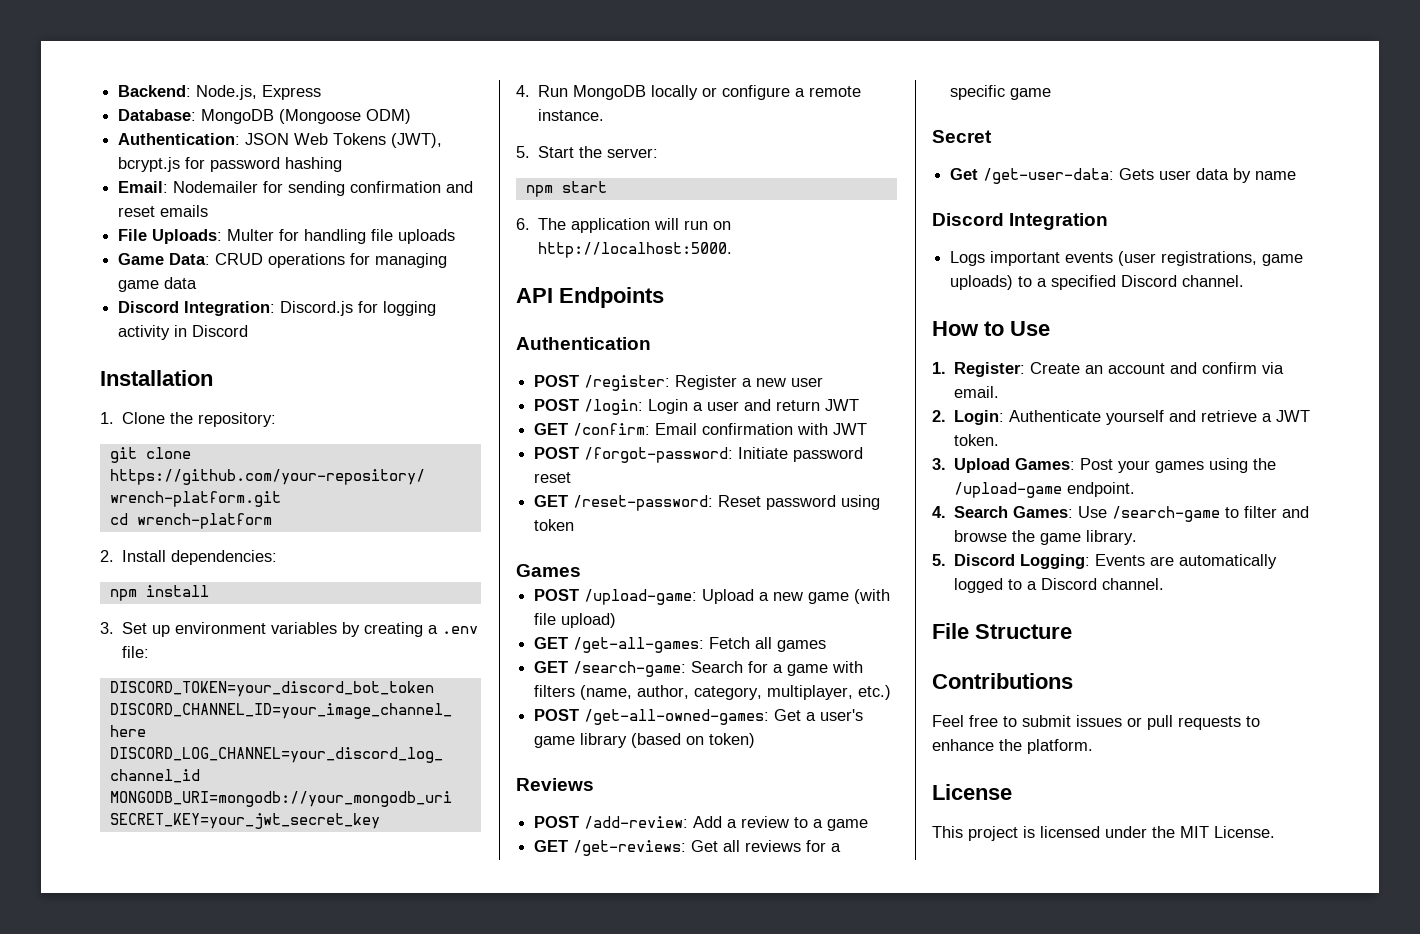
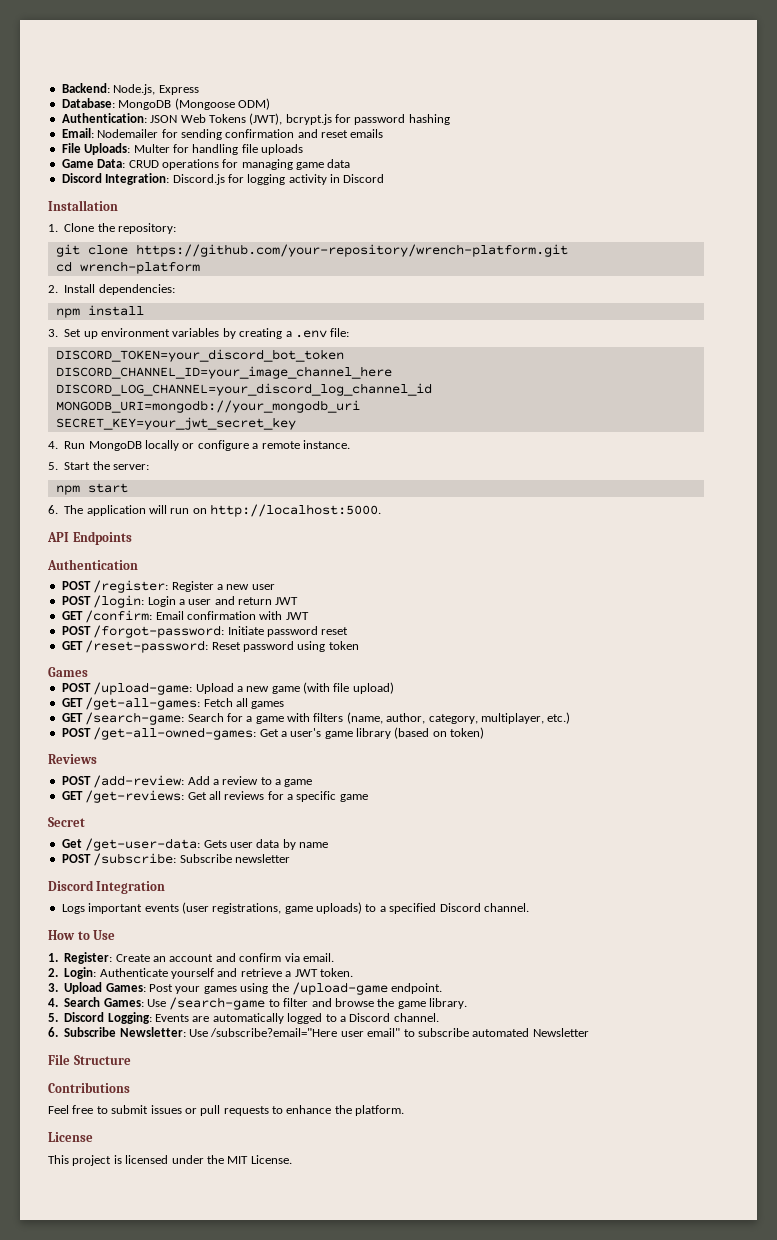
+ POST /subscribe: Subscribe newsletter
+ 6. Subscribe Newsletter: Use /subscribe?email="Here user email" to subscribe automated Newsletter

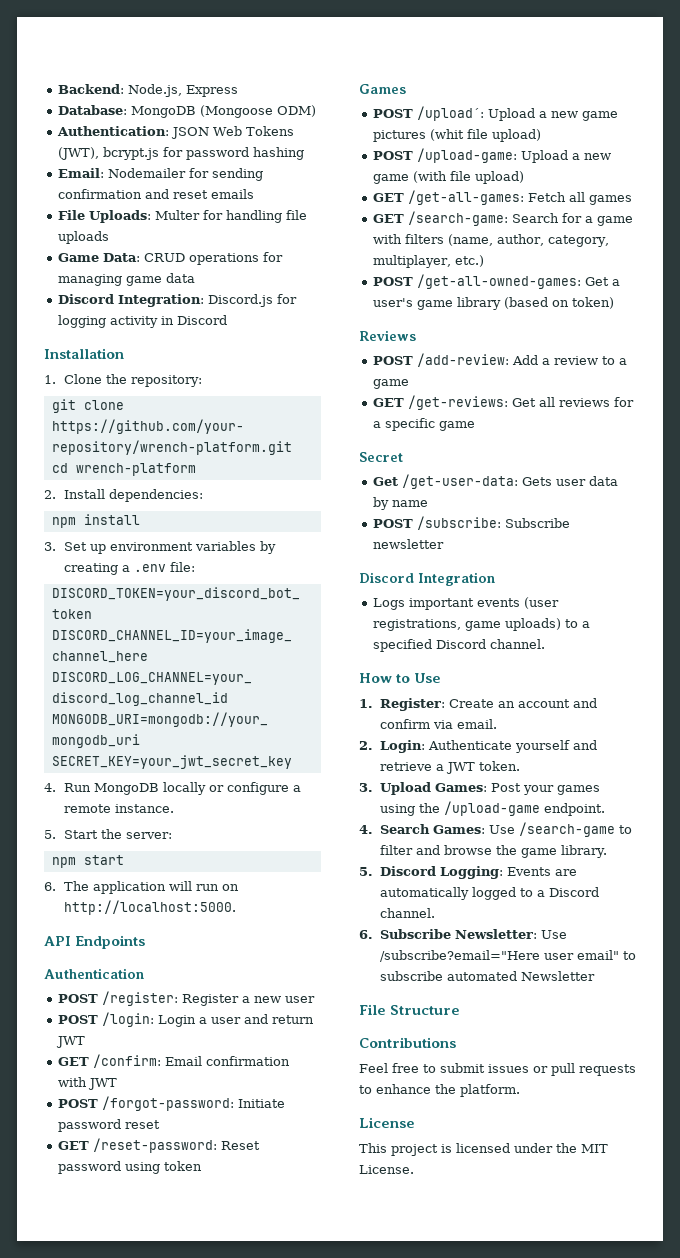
+ POST /upload´: Upload a new game pictures (whit file upload)

